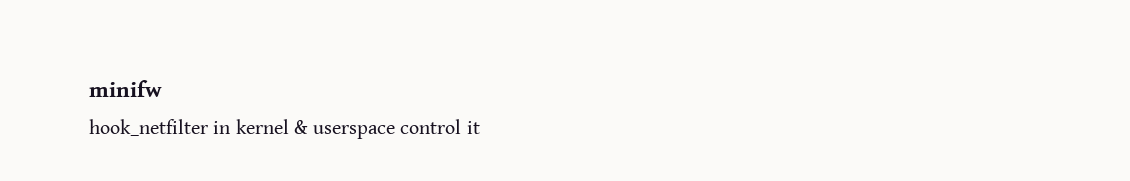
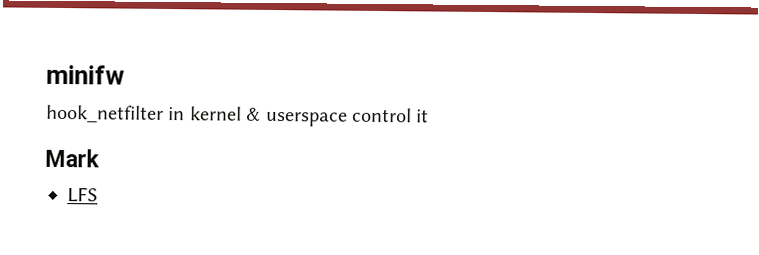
+ Mark
+ LFS

